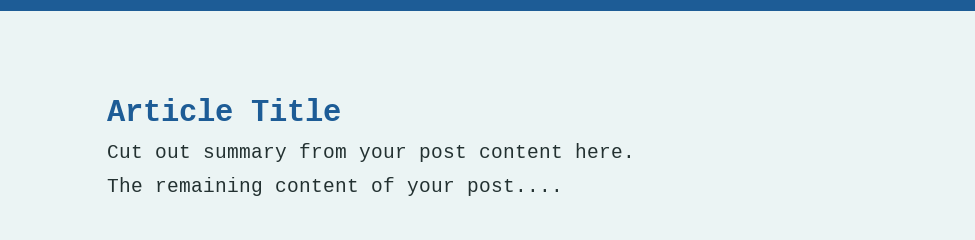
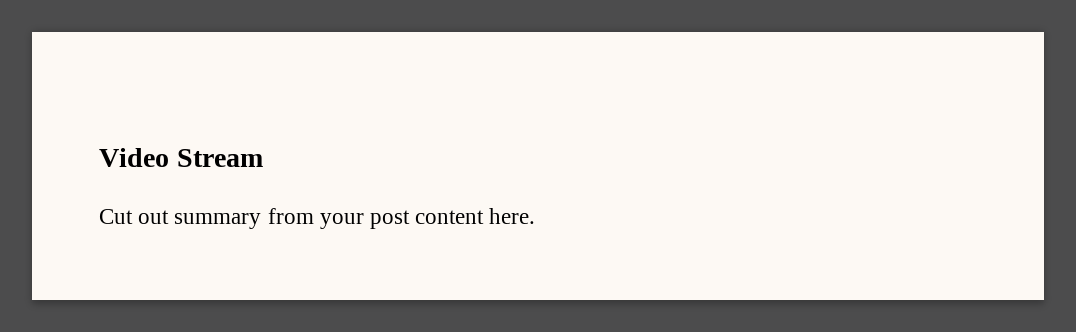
- Article Title
+ Video Stream
- The remaining content of your post....

